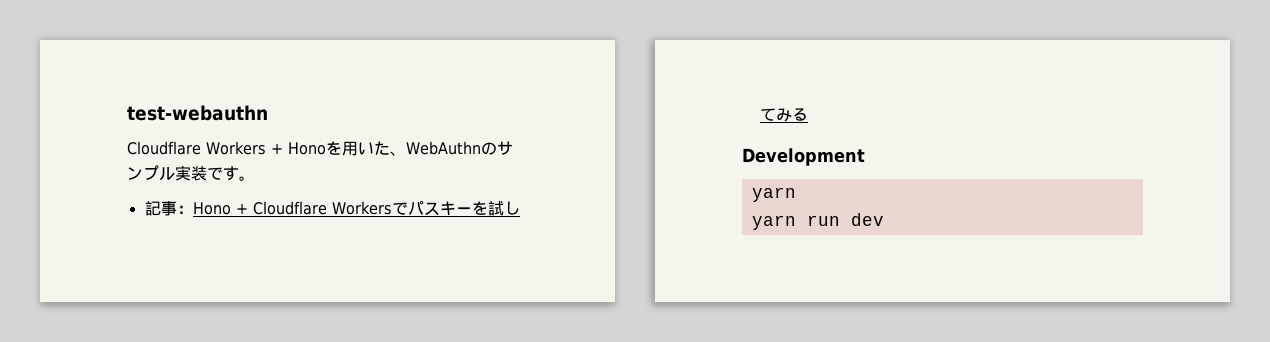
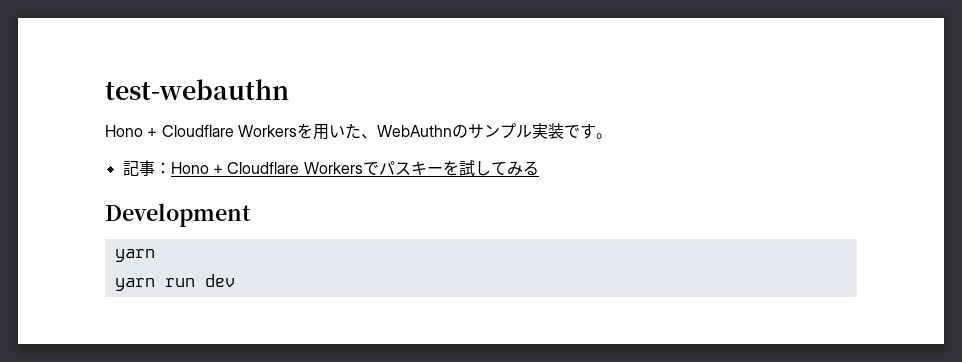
- Cloudflare Workers + Honoを用いた、WebAuthnのサンプル実装です。
+ Hono + Cloudflare Workersを用いた、WebAuthnのサンプル実装です。

